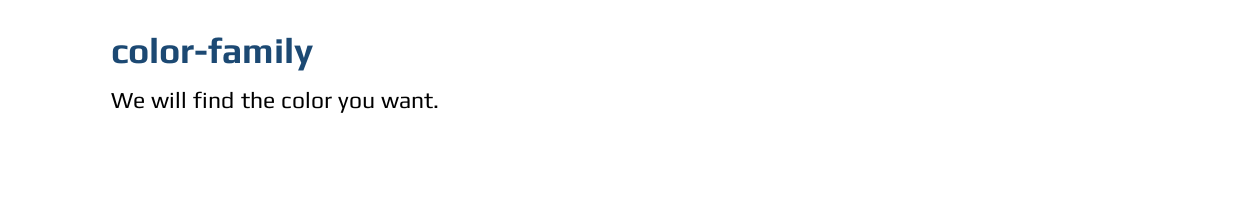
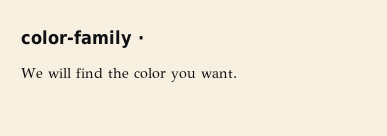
- color-family
+ color-family ·

